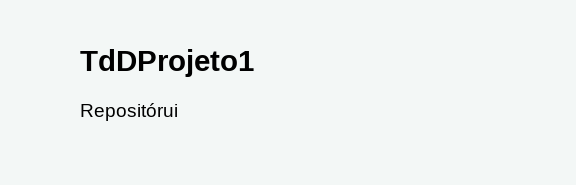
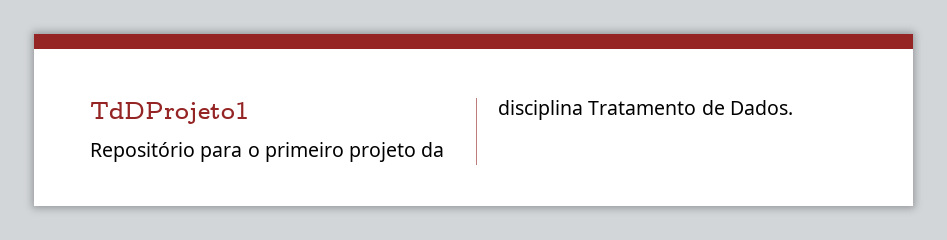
- Repositórui
+ Repositório para o primeiro projeto da disciplina Tratamento de Dados.

